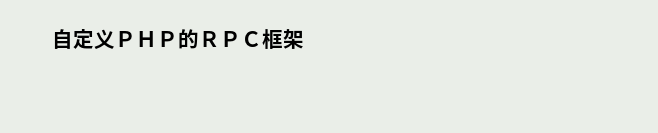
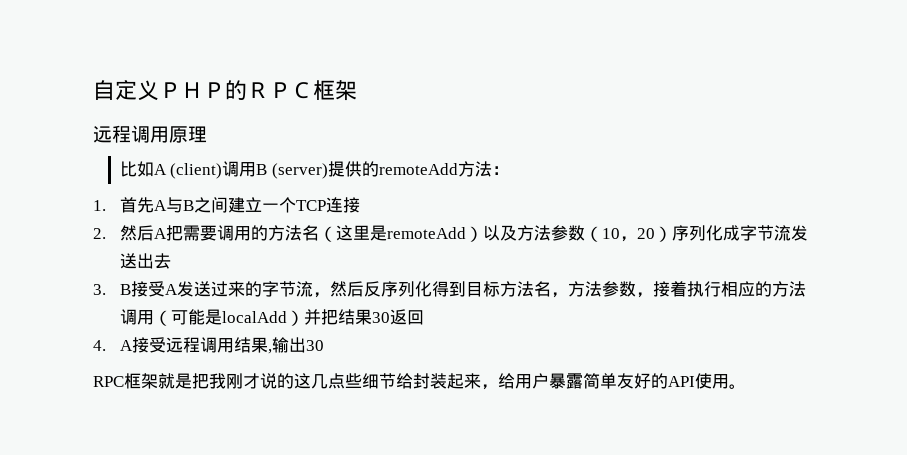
+ 远程调用原理
+ 比如A (client)调用B (server)提供的remoteAdd方法：
+ 1.首先A与B之间建立一个TCP连接
+ 2.然后A把需要调用的方法名（这里是remoteAdd）以及方法参数（10，20）序列化成字节流发送出去
+ 3. B接受A发送过来的字节流，然后反序列化得到目标方法名，方法参数，接着执行相应的方法调用（可能是localAdd）并把结果30返回
+ 4. A接受远程调用结果,输出30
+ RPC框架就是把我刚才说的这几点些细节给封装起来，给用户暴露简单友好的API使用。

